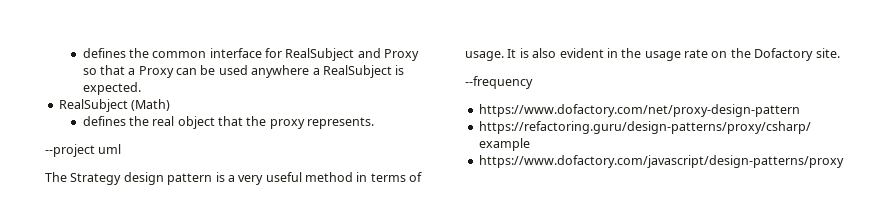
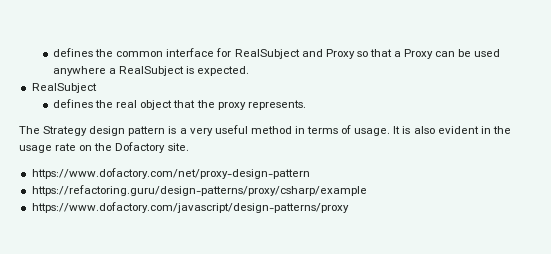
  defines the common interface for RealSubject and Proxy so that a Proxy can be used anywhere a RealSubject is expected.
- RealSubject (Math)
+ RealSubject
- --project uml
- --frequency

